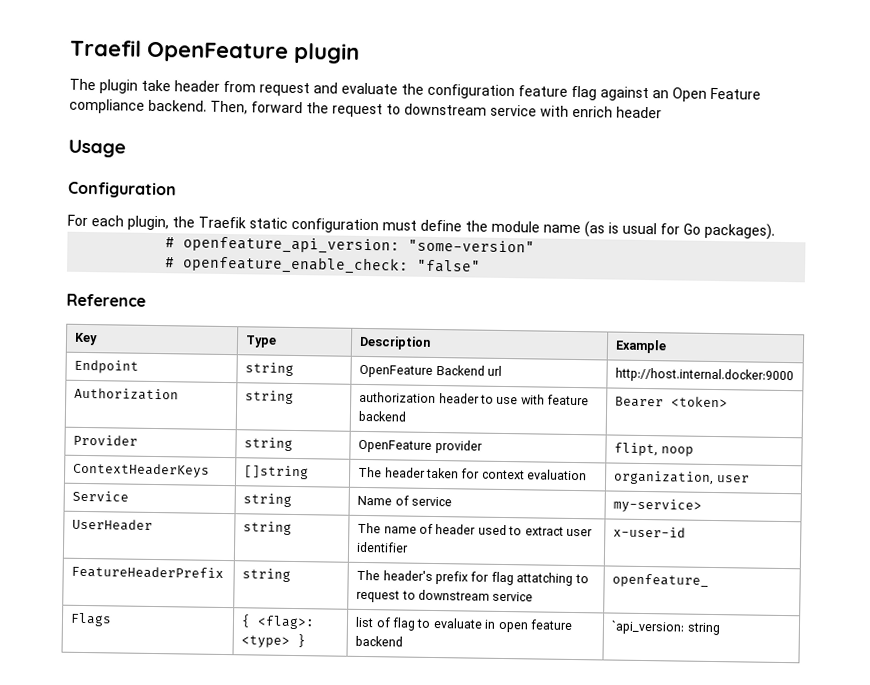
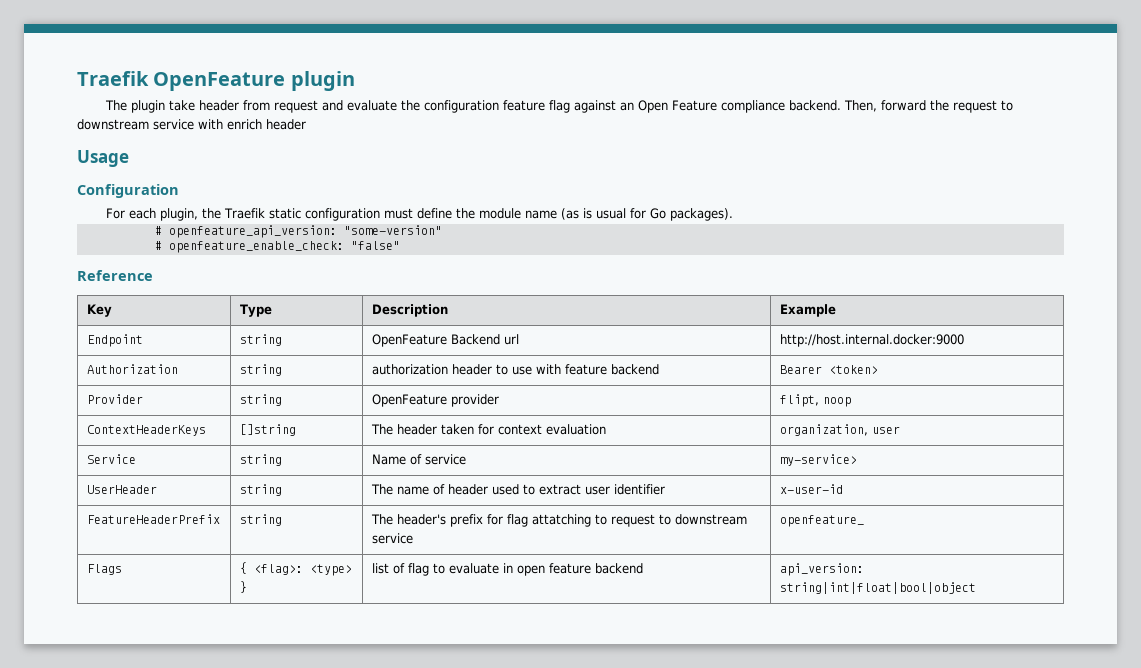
- Traefil OpenFeature plugin
+ Traefik OpenFeature plugin
- Flags | { <flag>: <type> } | list of flag to evaluate in open feature backend | `api_version: string
+ Flags | { <flag>: <type> } | list of flag to evaluate in open feature backend | api_version: string|int|float|bool|object

